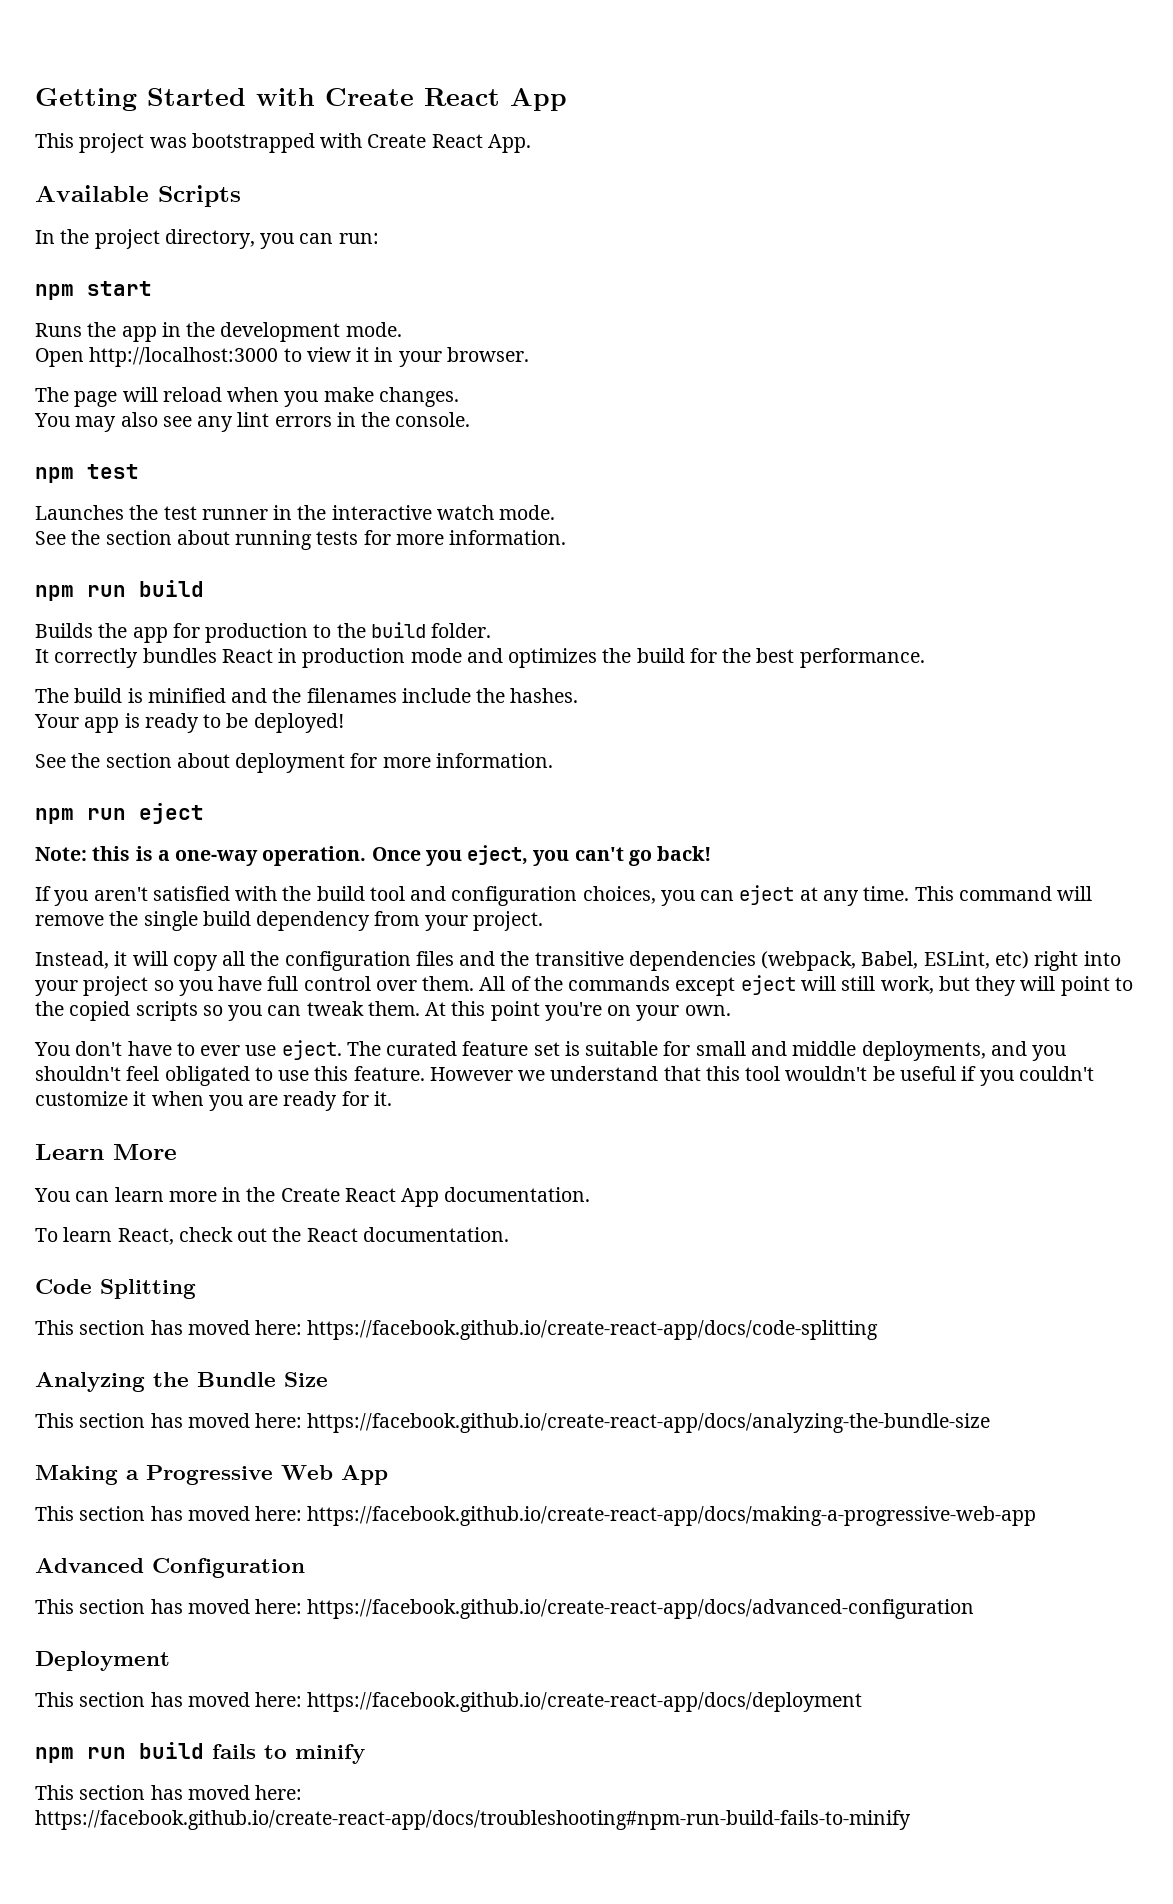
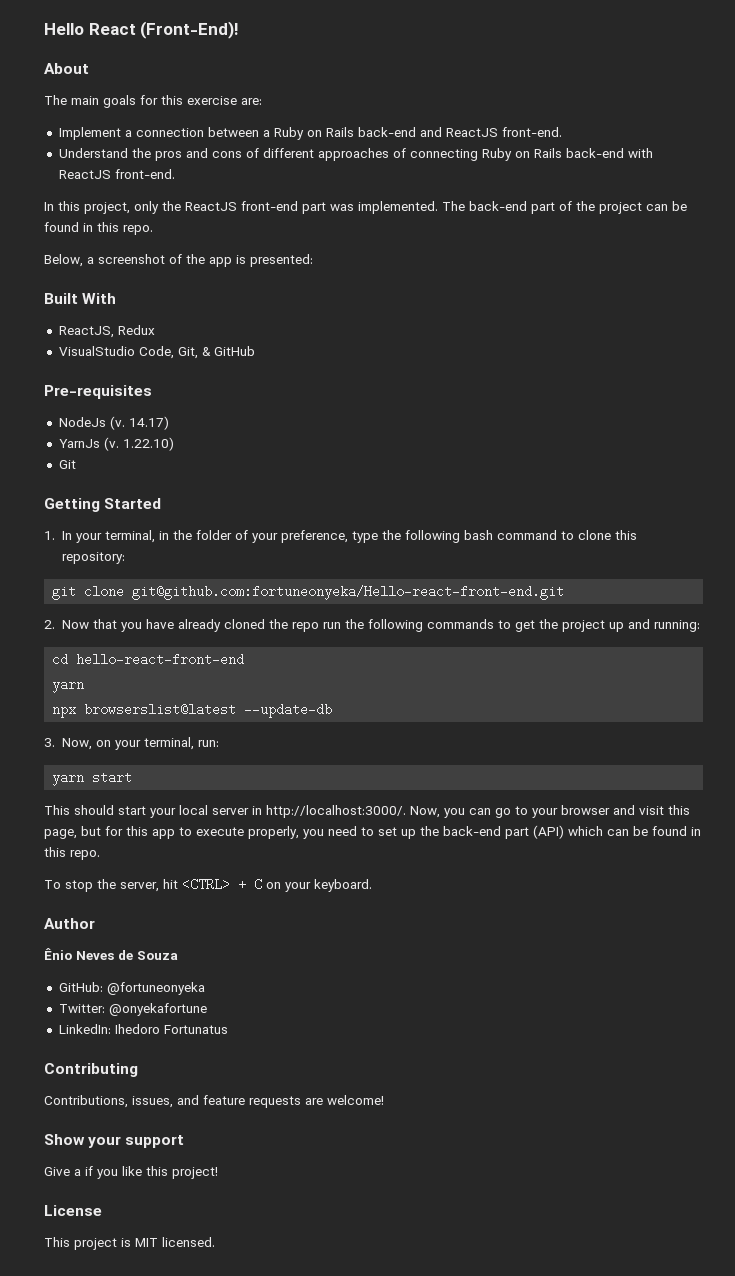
- Getting Started with Create React App
- This project was bootstrapped with Create React App.
- Available Scripts
- In the project directory, you can run:
- npm start
- Runs the app in the development mode.
- Open http://localhost:3000 to view it in your browser.
- The page will reload when you make changes.
- You may also see any lint errors in the console.
- npm test
- Launches the test runner in the interactive watch mode.
- See the section about running tests for more information.
- npm run build
- Builds the app for production to the build folder.
- It correctly bundles React in production mode and optimizes the build for the best performance.
- The build is minified and the filenames include the hashes.
- Your app is ready to be deployed!
- See the section about deployment for more information.
- npm run eject
- Note: this is a one-way operation. Once you eject, you can't go back!
- If you aren't satisfied with the build tool and configuration choices, you can eject at any time. This command will remove the single build dependency from your project.
- Instead, it will copy all the configuration files and the transitive dependencies (webpack, Babel, ESLint, etc) right into your project so you have full control over them. All of the commands except eject will still work, but they will point to the copied scripts so you can tweak them. At this point you're on your own.
- You don't have to ever use eject. The curated feature set is suitable for small and middle deployments, and you shouldn't feel obligated to use this feature. However we understand that this tool wouldn't be useful if you couldn't customize it when you are ready for it.
- Learn More
- You can learn more in the Create React App documentation.
- To learn React, check out the React documentation.
- Code Splitting
- This section has moved here: https://facebook.github.io/create-react-app/docs/code-splitting
- Analyzing the Bundle Size
- This section has moved here: https://facebook.github.io/create-react-app/docs/analyzing-the-bundle-size
- Making a Progressive Web App
- This section has moved here: https://facebook.github.io/create-react-app/docs/making-a-progressive-web-app
- Advanced Configuration
- This section has moved here: https://facebook.github.io/create-react-app/docs/advanced-configuration
- Deployment
- This section has moved here: https://facebook.github.io/create-react-app/docs/deployment
- npm run build fails to minify
- This section has moved here: https://facebook.github.io/create-react-app/docs/troubleshooting#npm-run-build-fails-to-minify
+ Hello React (Front-End)!
+ About
+ The main goals for this exercise are:
+ Implement a connection between a Ruby on Rails back-end and ReactJS front-end.
+ Understand the pros and cons of different approaches of connecting Ruby on Rails back-end with ReactJS front-end.
+ In this project, only the ReactJS front-end part was implemented. The back-end part of the project can be found in this repo.
+ Below, a screenshot of the app is presented:
+ Built With
+ ReactJS, Redux
+ VisualStudio Code, Git, & GitHub
+ Pre-requisites
+ NodeJs (v. 14.17)
+ YarnJs (v. 1.22.10)
+ Git
+ Getting Started
+ 1. In your terminal, in the folder of your preference, type the following bash command to clone this repository:
+ git clone git@github.com:fortuneonyeka/Hello-react-front-end.git
+ 2. Now that you have already cloned the repo run the following commands to get the project up and running:
+ cd hello-react-front-end
+ yarn
+ npx browserslist@latest --update-db
+ 3. Now, on your terminal, run:
+ yarn start
+ This should start your local server in http://localhost:3000/. Now, you can go to your browser and visit this page, but for this app to execute properly, you need to set up the back-end part (API) which can be found in this repo.
+ To stop the server, hit <CTRL> + C on your keyboard.
+ Author
+ Ênio Neves de Souza
+ GitHub: @fortuneonyeka
+ Twitter: @onyekafortune
+ LinkedIn: Ihedoro Fortunatus
+ Contributing
+ Contributions, issues, and feature requests are welcome!
+ Show your support
+ Give a if you like this project!
+ License
+ This project is MIT licensed.

